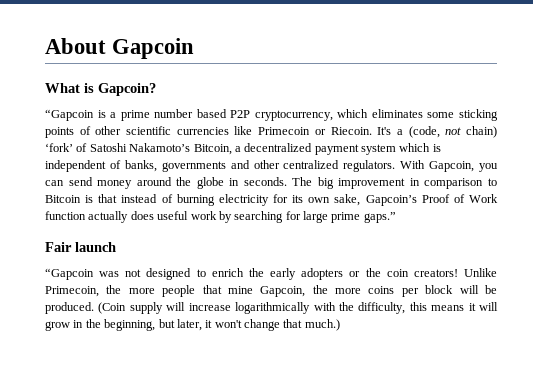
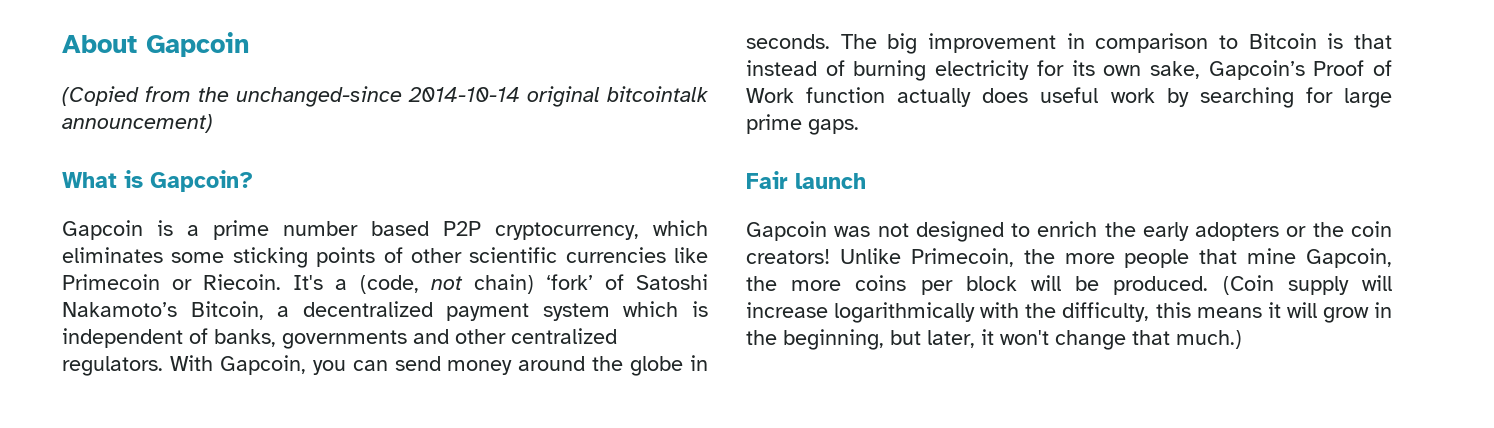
+ (Copied from the unchanged-since 2014-10-14 original bitcointalk announcement)
- “Gapcoin is a prime number based P2P cryptocurrency, which eliminates some sticking points of other scientific currencies like Primecoin or Riecoin.
+ Gapcoin is a prime number based P2P cryptocurrency, which eliminates some sticking points of other scientific currencies like Primecoin or Riecoin.
- The big improvement in comparison to Bitcoin is that instead of burning electricity for its own sake, Gapcoin’s Proof of Work function actually does useful work by searching for large prime gaps.”
+ The big improvement in comparison to Bitcoin is that instead of burning electricity for its own sake, Gapcoin’s Proof of Work function actually does useful work by searching for large prime gaps.
- “Gapcoin was not designed to enrich the early adopters or the coin creators!
+ Gapcoin was not designed to enrich the early adopters or the coin creators!

